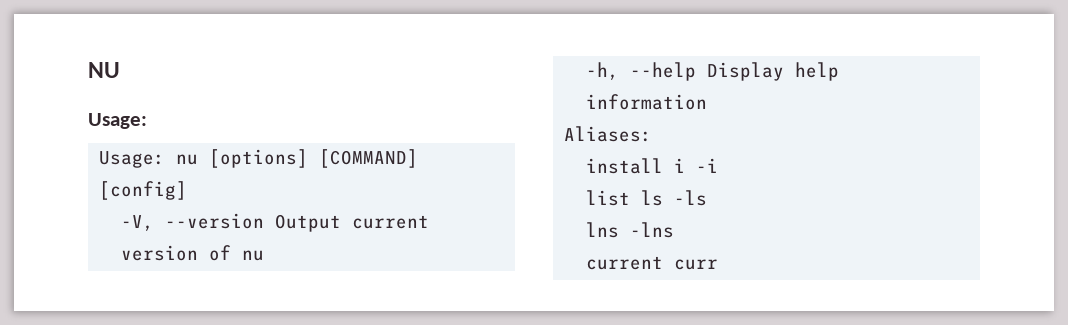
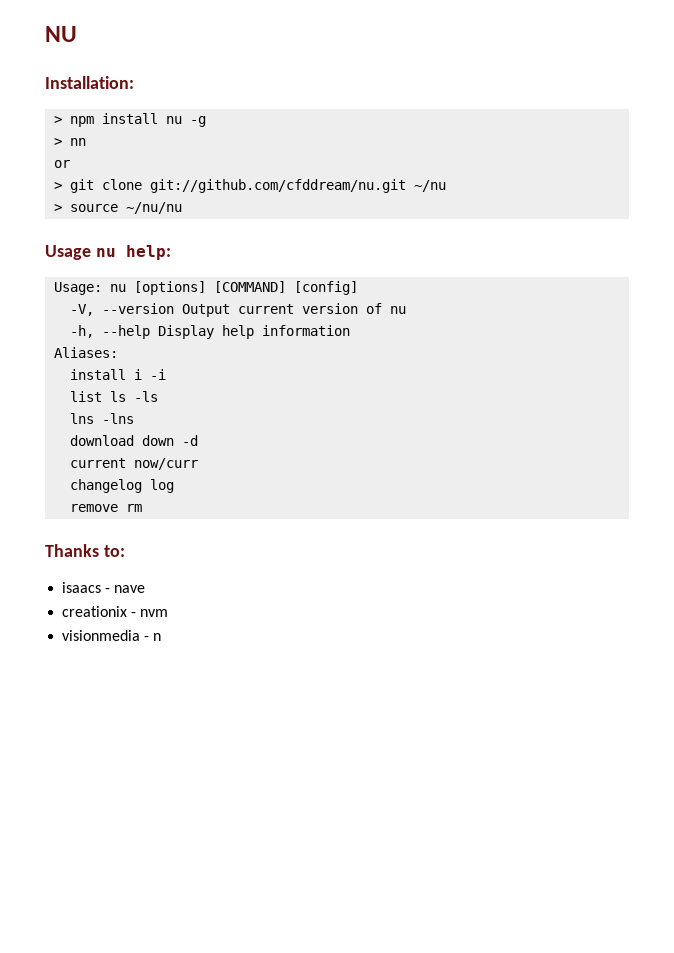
  NU
- Usage:
+ Installation:
+ > npm install nu -g
+ > nn
+ or
+ > git clone git://github.com/cfddream/nu.git ~/nu
+ > source ~/nu/nu
+ Usage nu help:
- current curr
+ download down -d
+ current now/curr
+ changelog log
+ remove rm
+ Thanks to:
+ isaacs - nave
+ creationix - nvm
+ visionmedia - n

